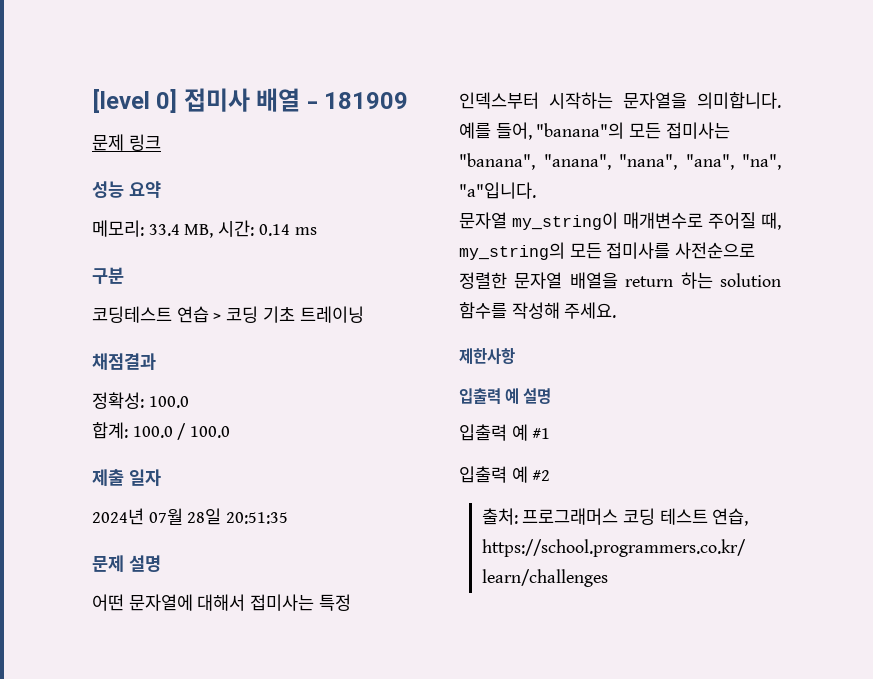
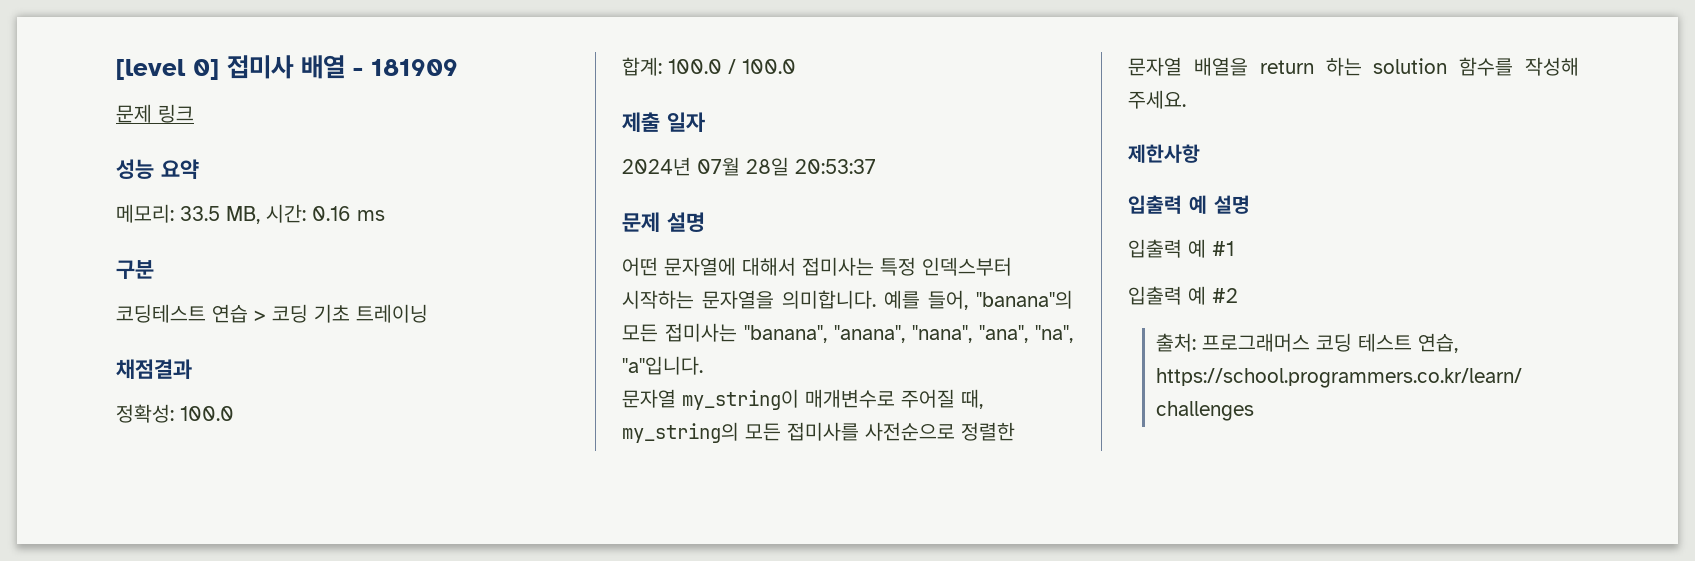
- 메모리: 33.4 MB, 시간: 0.14 ms
+ 메모리: 33.5 MB, 시간: 0.16 ms
- 2024년 07월 28일 20:51:35
+ 2024년 07월 28일 20:53:37

